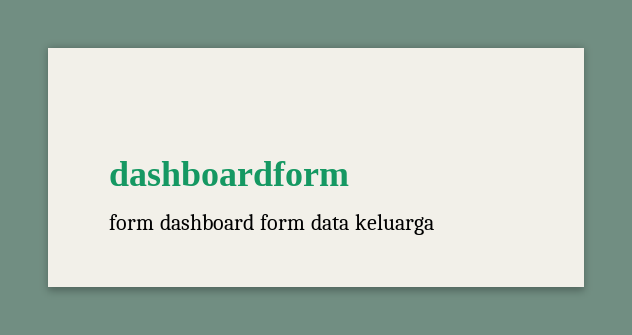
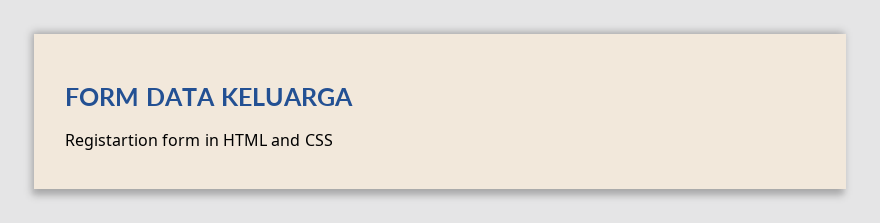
- dashboardform
- form dashboard form data keluarga
+ FORM DATA KELUARGA
+ Registartion form in HTML and CSS

